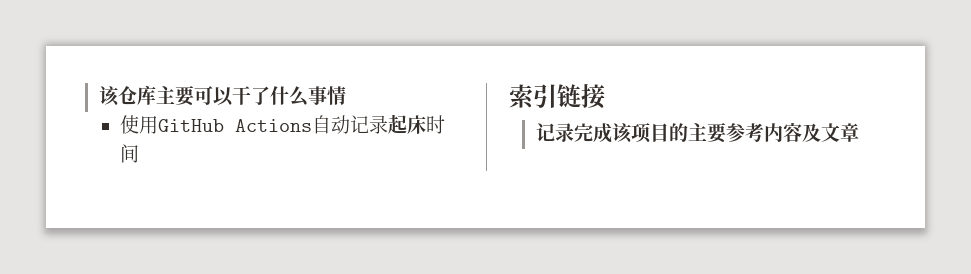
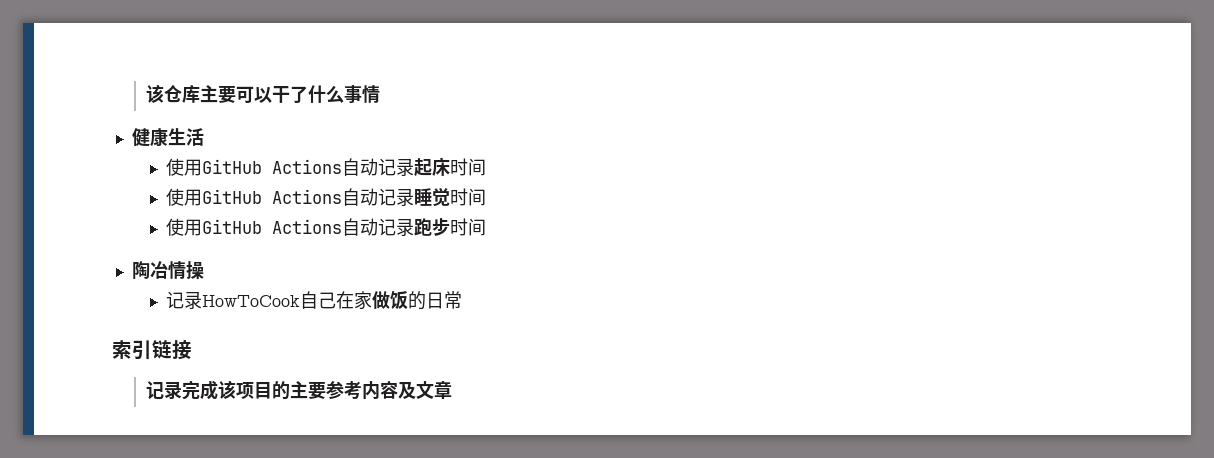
+ 健康生活
+ 使用GitHub Actions自动记录睡觉时间
+ 使用GitHub Actions自动记录跑步时间
+ 陶冶情操
+ 记录HowToCook自己在家做饭的日常

